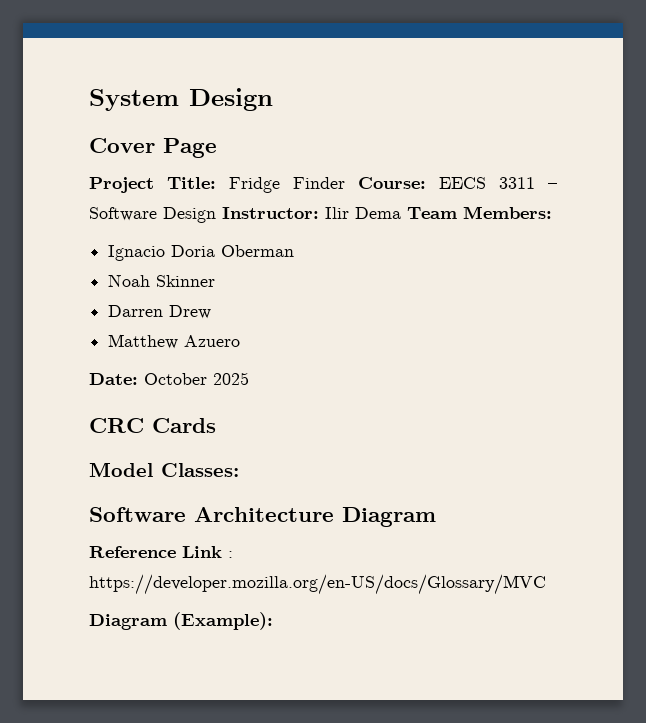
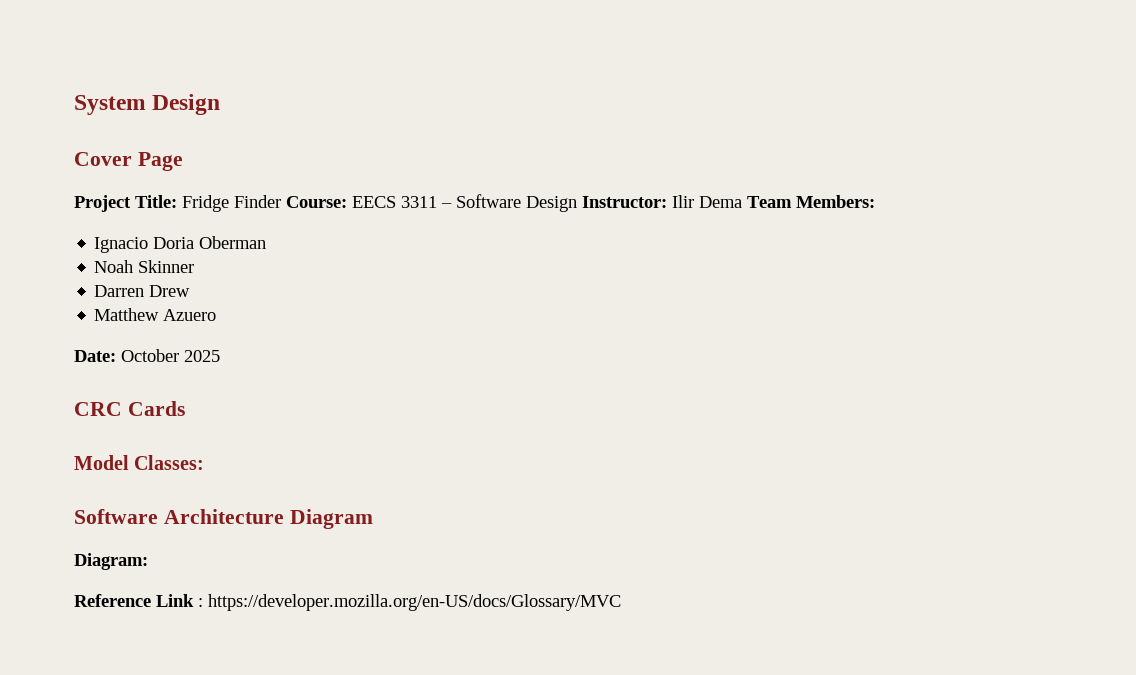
+ Diagram:
- Diagram (Example):

